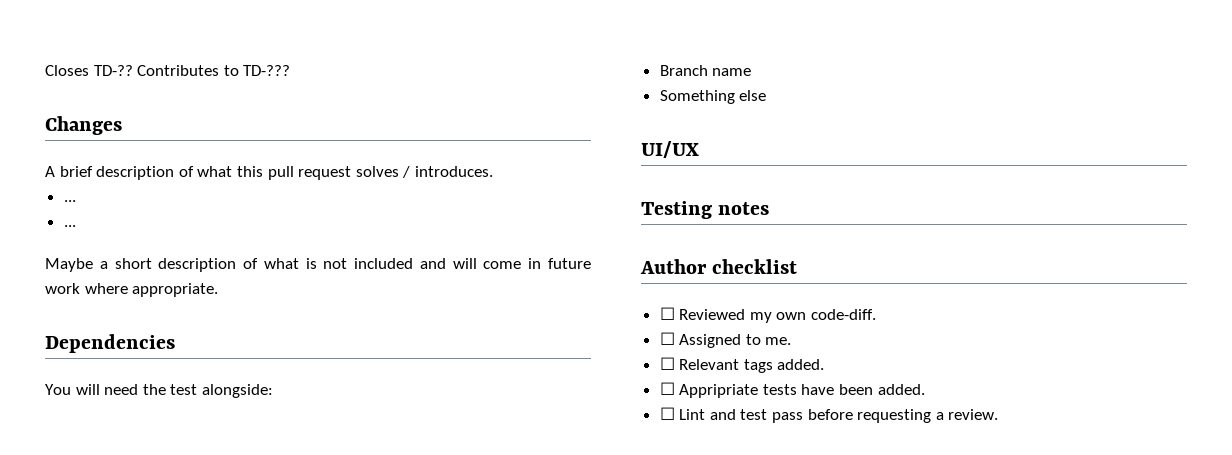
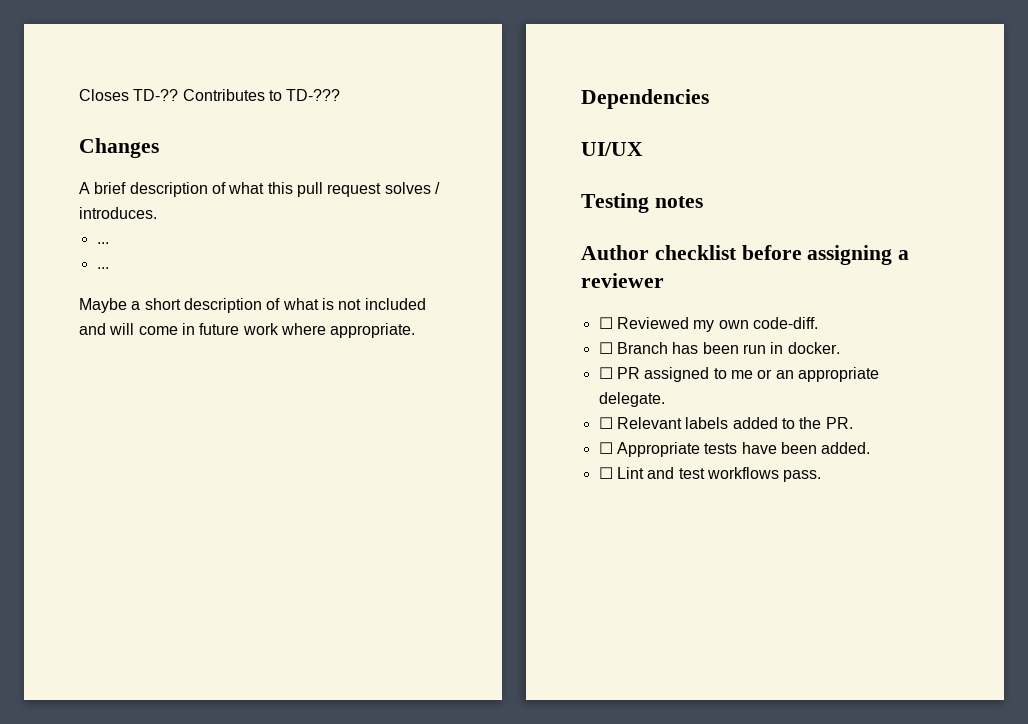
- You will need the test alongside:
- Branch name
- Something else
- Author checklist
+ Author checklist before assigning a reviewer
- ☐ Assigned to me.
- ☐ Relevant tags added.
- ☐ Appripriate tests have been added.
+ ☐ Branch has been run in docker.
+ ☐ PR assigned to me or an appropriate delegate.
+ ☐ Relevant labels added to the PR.
+ ☐ Appropriate tests have been added.
- ☐ Lint and test pass before requesting a review.
+ ☐ Lint and test workflows pass.

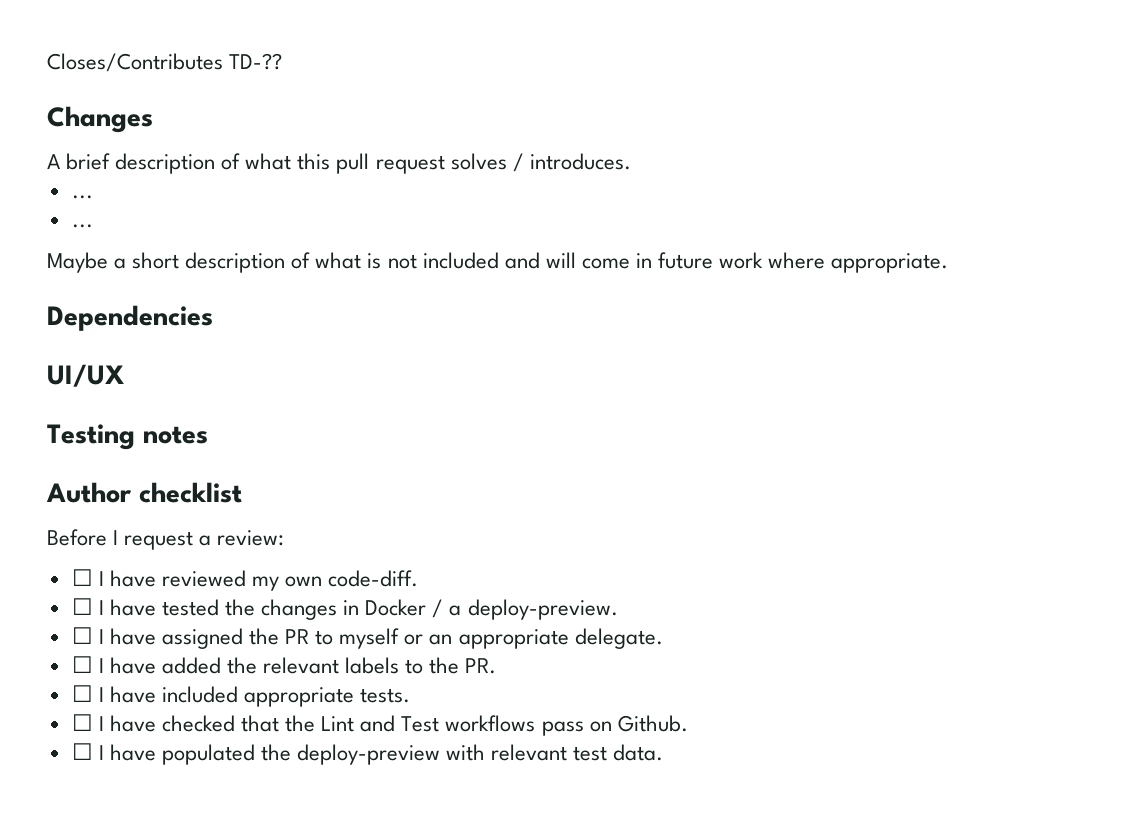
- Closes TD-?? Contributes to TD-???
+ Closes/Contributes TD-??
- Author checklist before assigning a reviewer
- ☐ Reviewed my own code-diff.
- ☐ Branch has been run in docker.
- ☐ PR assigned to me or an appropriate delegate.
+ Author checklist
+ Before I request a review:
+ ☐ I have reviewed my own code-diff.
+ ☐ I have tested the changes in Docker / a deploy-preview.
+ ☐ I have assigned the PR to myself or an appropriate delegate.
- ☐ Relevant labels added to the PR.
- ☐ Appropriate tests have been added.
- ☐ Lint and test workflows pass.
+ ☐ I have added the relevant labels to the PR.
+ ☐ I have included appropriate tests.
+ ☐ I have checked that the Lint and Test workflows pass on Github.
+ ☐ I have populated the deploy-preview with relevant test data.

